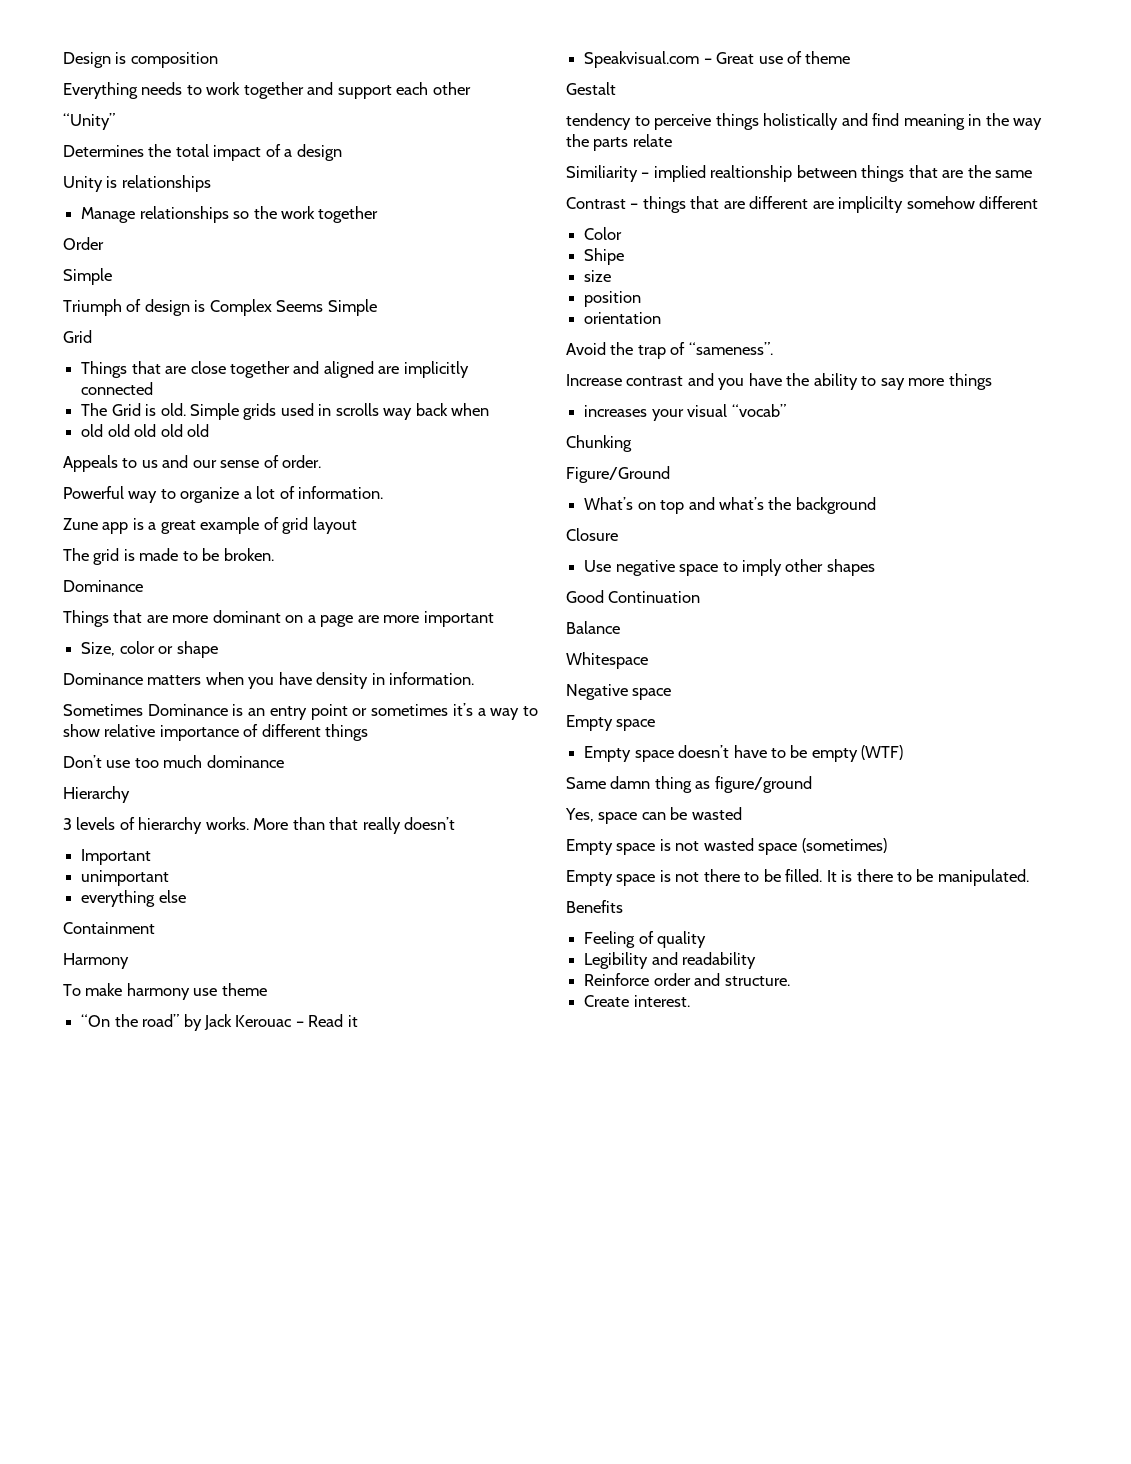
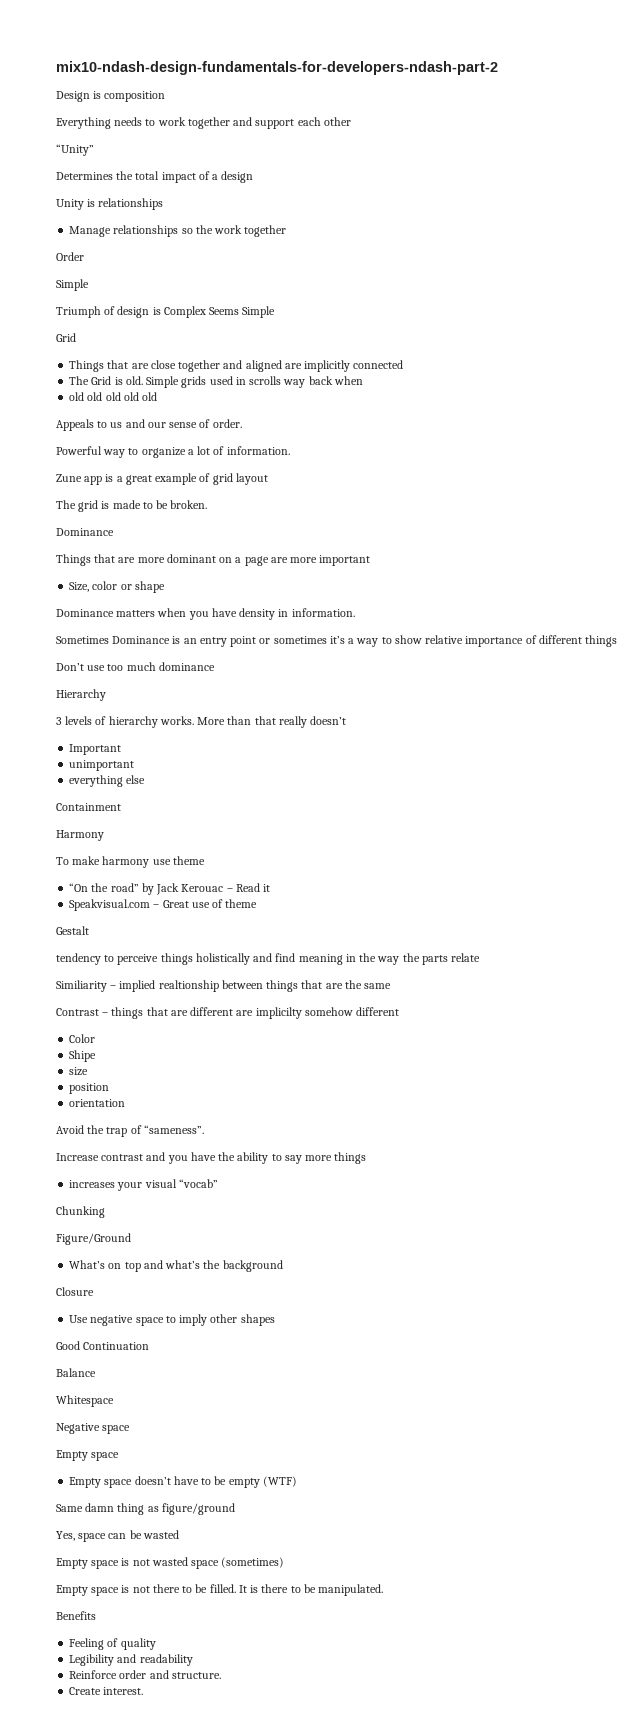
+ mix10-ndash-design-fundamentals-for-developers-ndash-part-2

